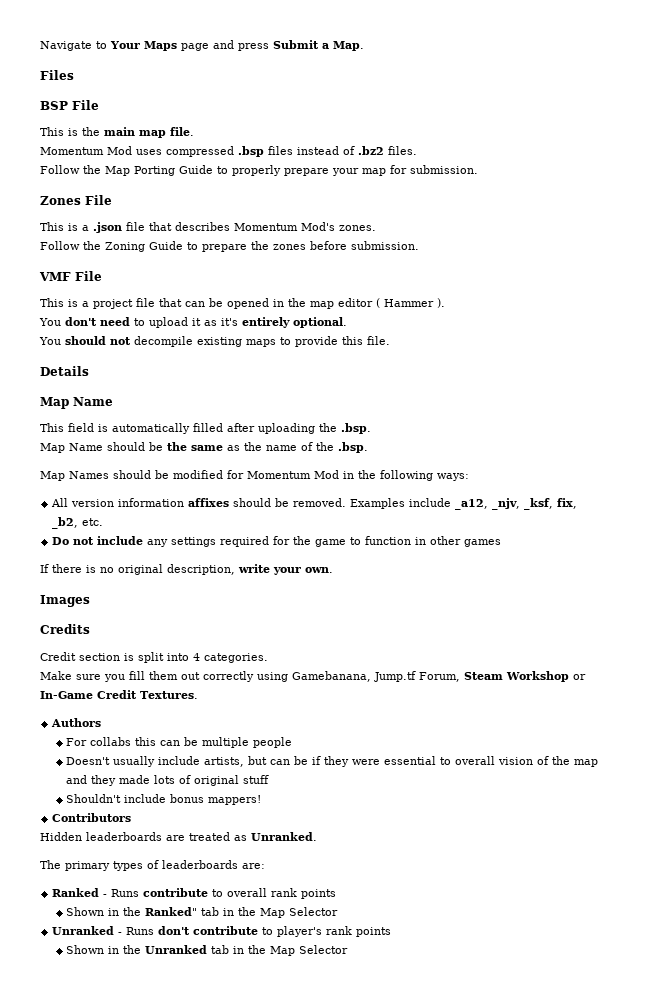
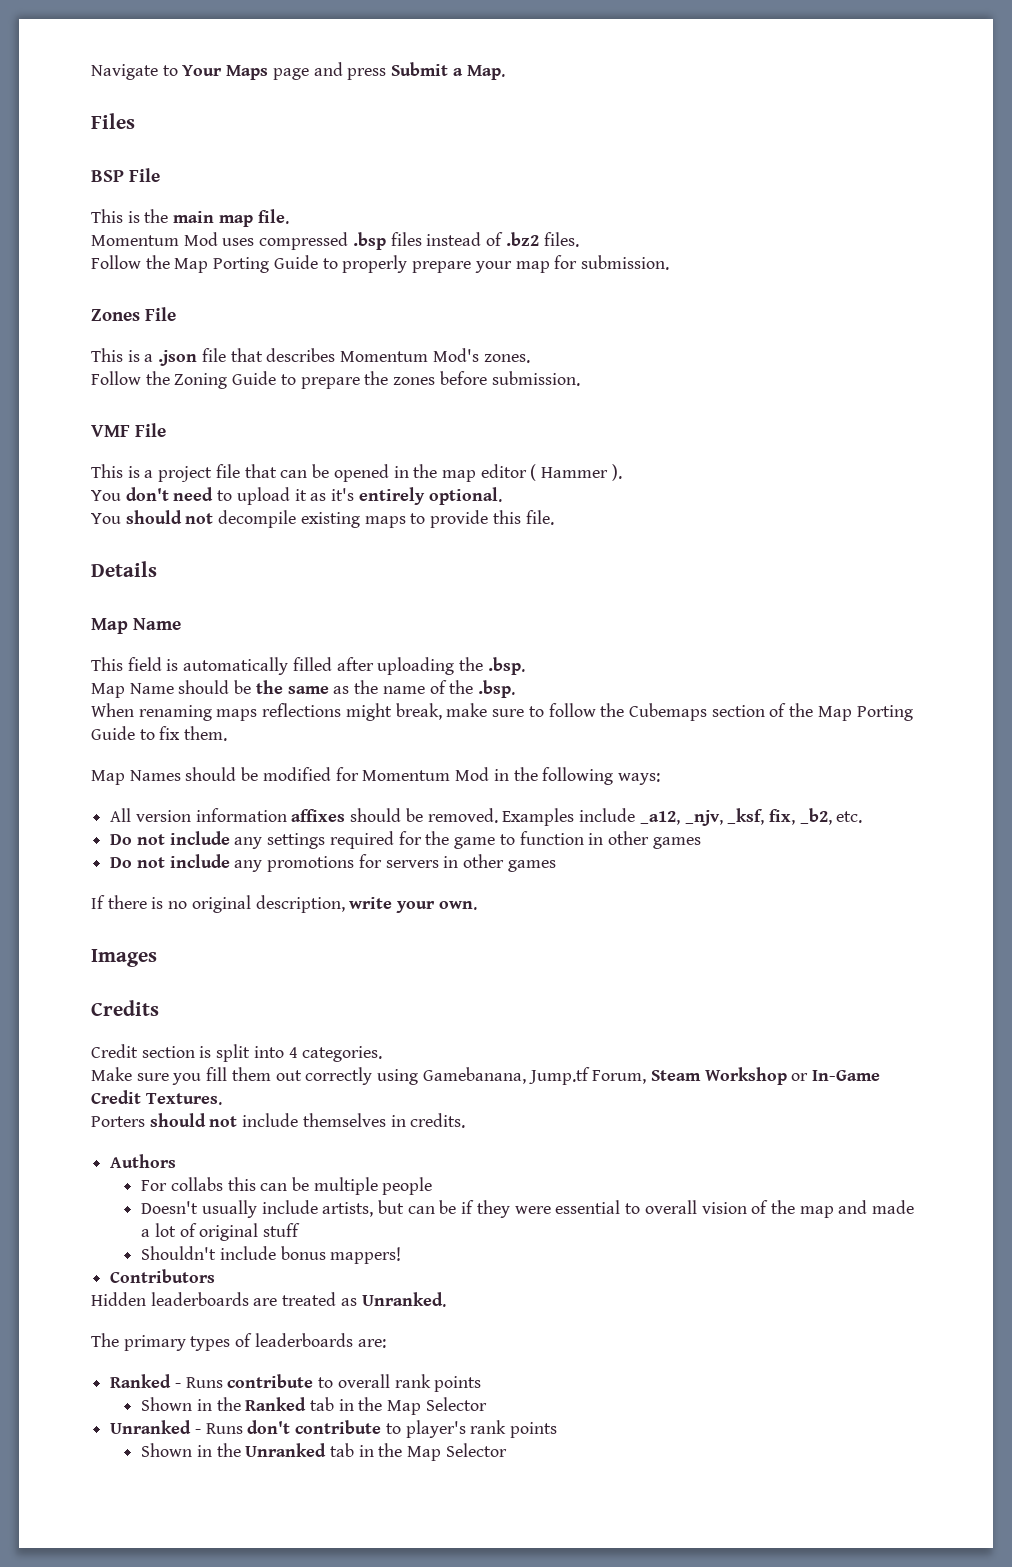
+ When renaming maps reflections might break, make sure to follow the Cubemaps section of the Map Porting Guide to fix them.
+ Do not include any promotions for servers in other games
+ Porters should not include themselves in credits.
- Doesn't usually include artists, but can be if they were essential to overall vision of the map and they made lots of original stuff
+ Doesn't usually include artists, but can be if they were essential to overall vision of the map and made a lot of original stuff
- Shown in the Ranked" tab in the Map Selector
+ Shown in the Ranked tab in the Map Selector

